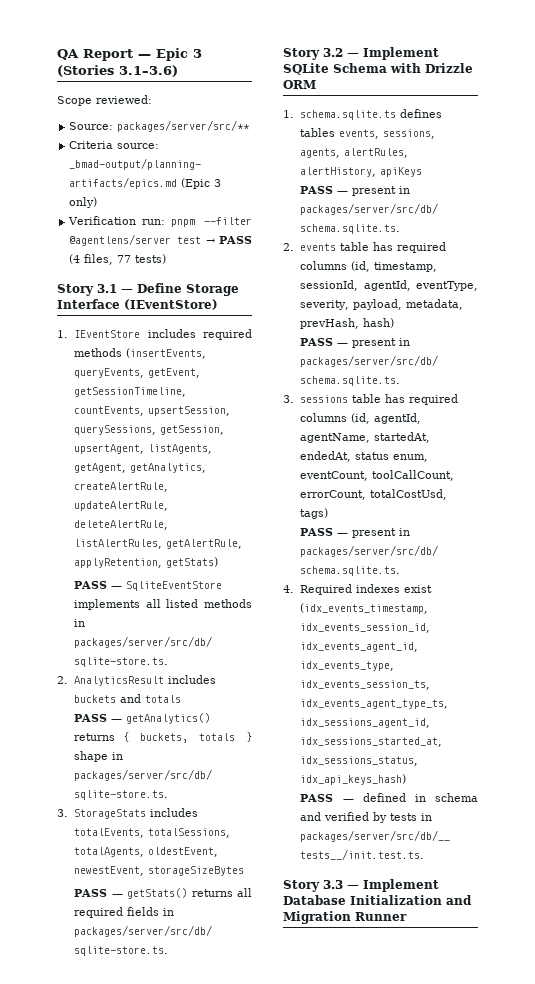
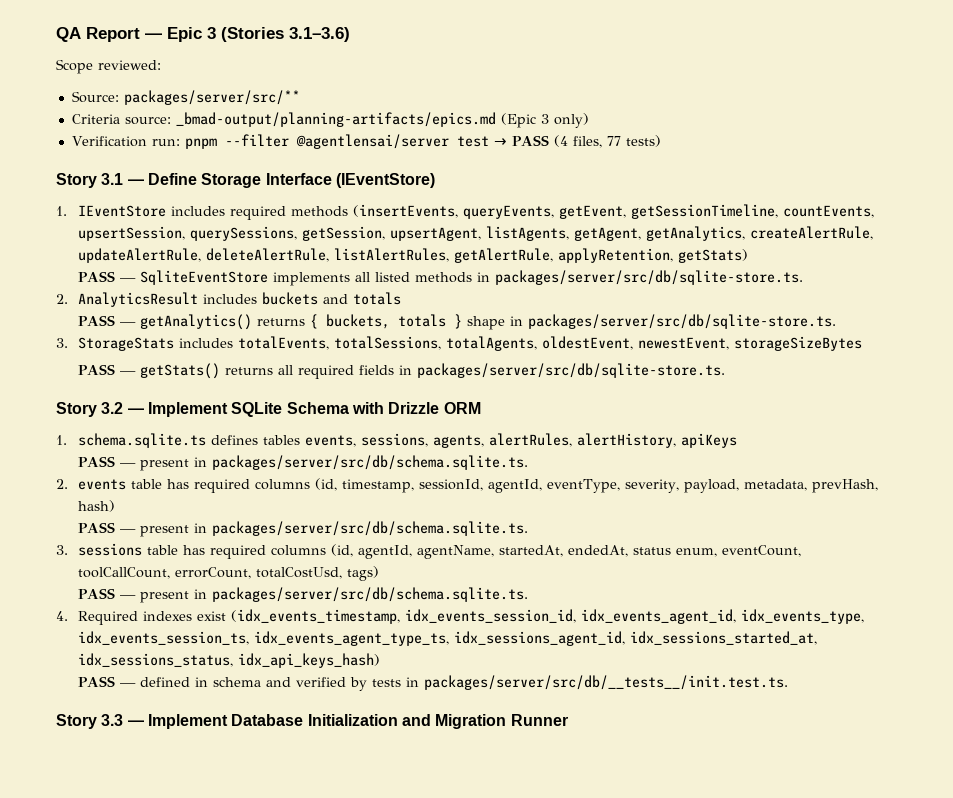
- Verification run: pnpm --filter @agentlens/server test → PASS (4 files, 77 tests)
+ Verification run: pnpm --filter @agentlensai/server test → PASS (4 files, 77 tests)

